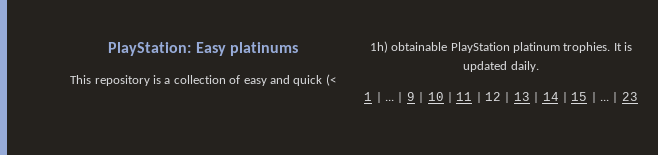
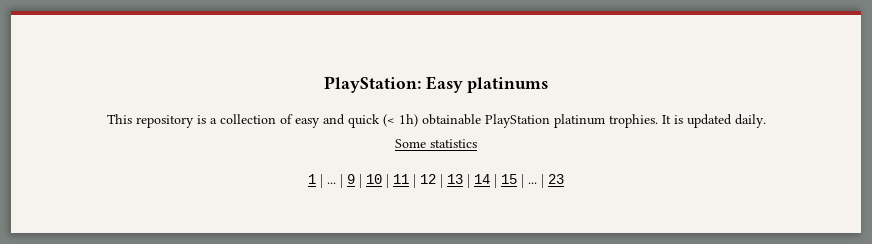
+ Some statistics

